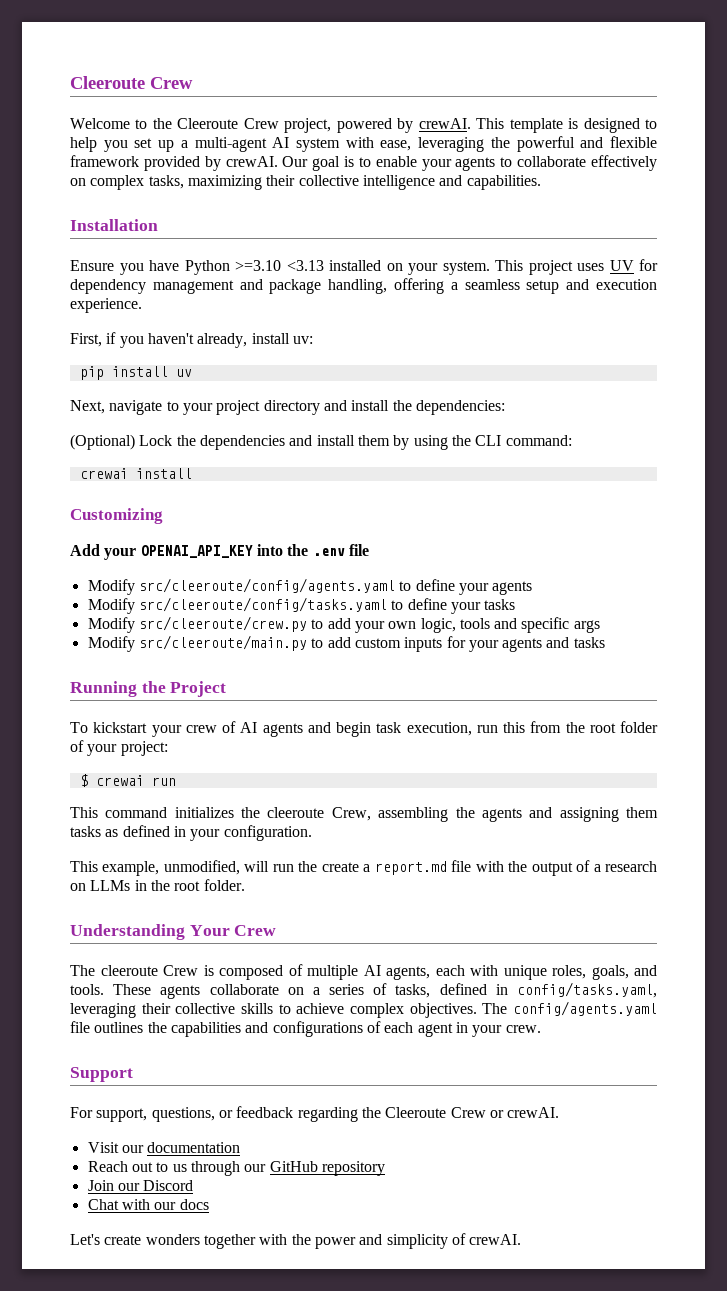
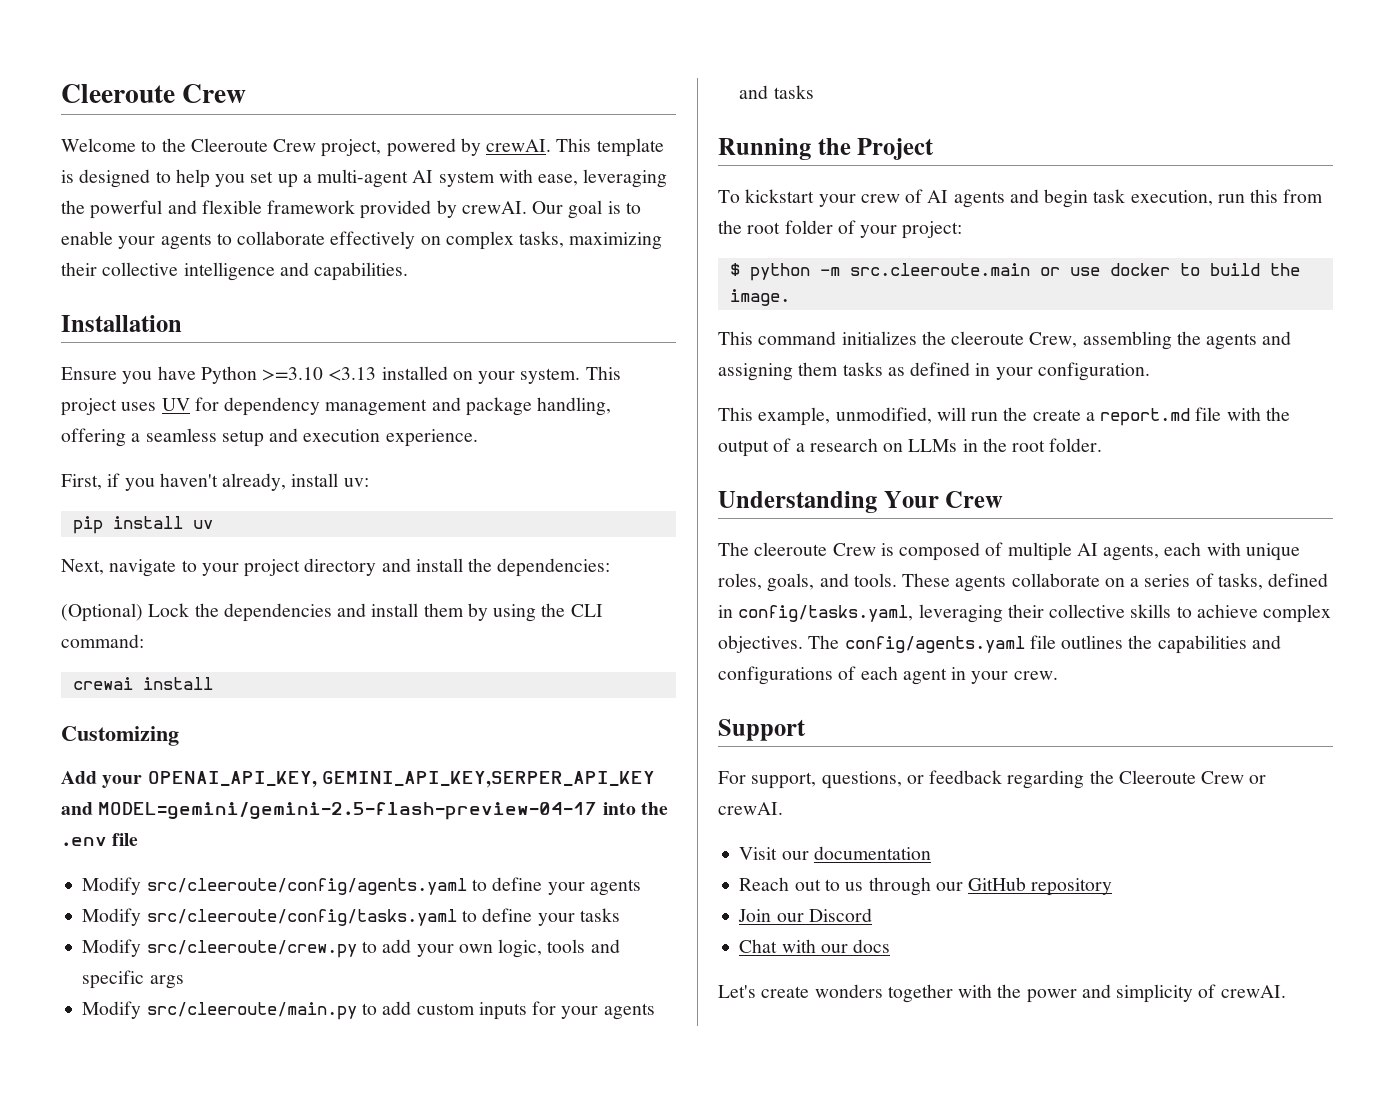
- Add your OPENAI_API_KEY into the .env file
+ Add your OPENAI_API_KEY, GEMINI_API_KEY,SERPER_API_KEY and MODEL=gemini/gemini-2.5-flash-preview-04-17 into the .env file
- $ crewai run
+ $ python -m src.cleeroute.main or use docker to build the image.

